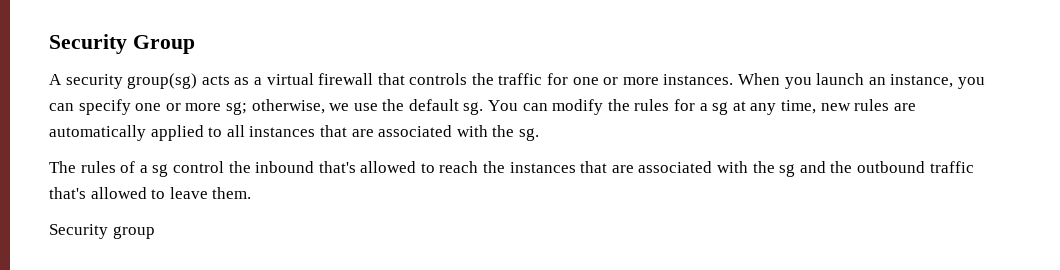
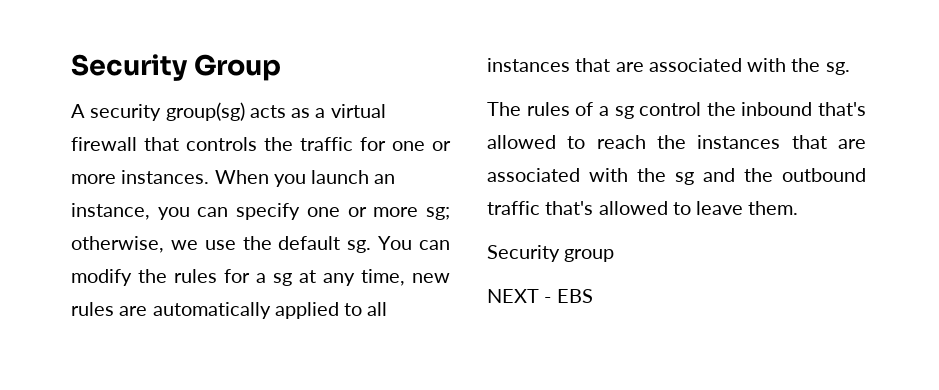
+ NEXT - EBS

